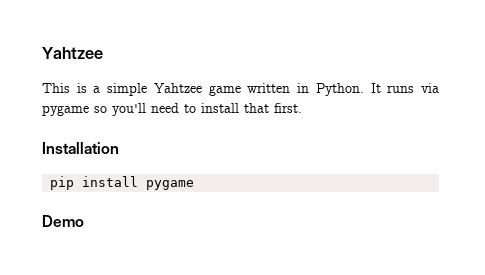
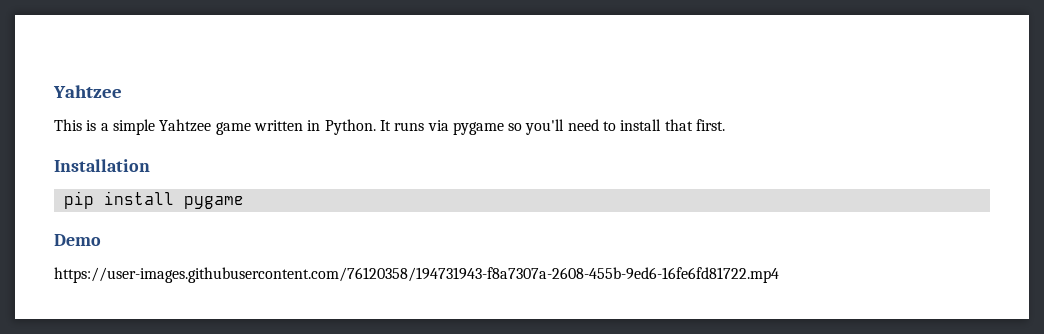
+ https://user-images.githubusercontent.com/76120358/194731943-f8a7307a-2608-455b-9ed6-16fe6fd81722.mp4

